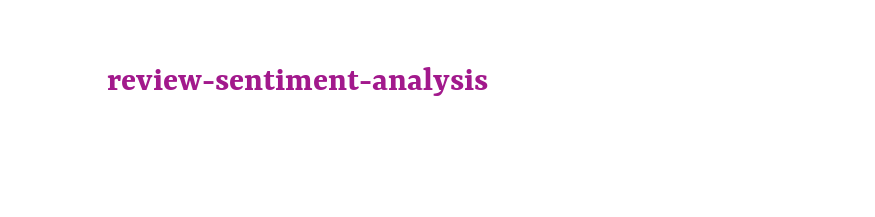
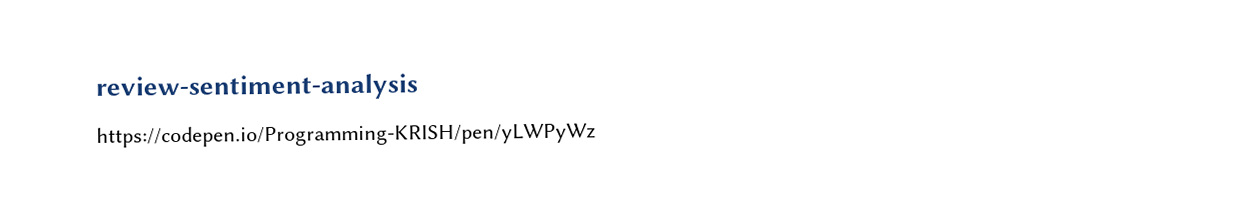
+ https://codepen.io/Programming-KRISH/pen/yLWPyWz

